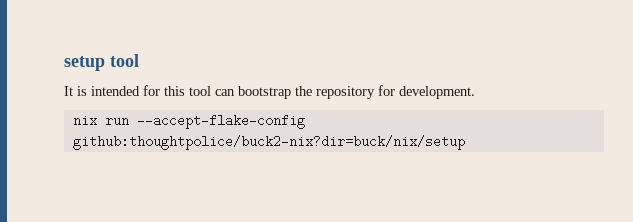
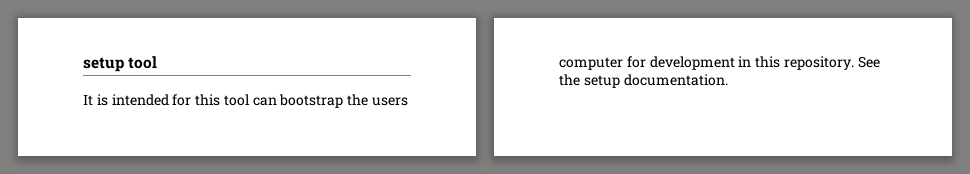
- It is intended for this tool can bootstrap the repository for development.
- nix run --accept-flake-config github:thoughtpolice/buck2-nix?dir=buck/nix/setup
+ It is intended for this tool can bootstrap the users computer for development in this repository. See the setup documentation.

